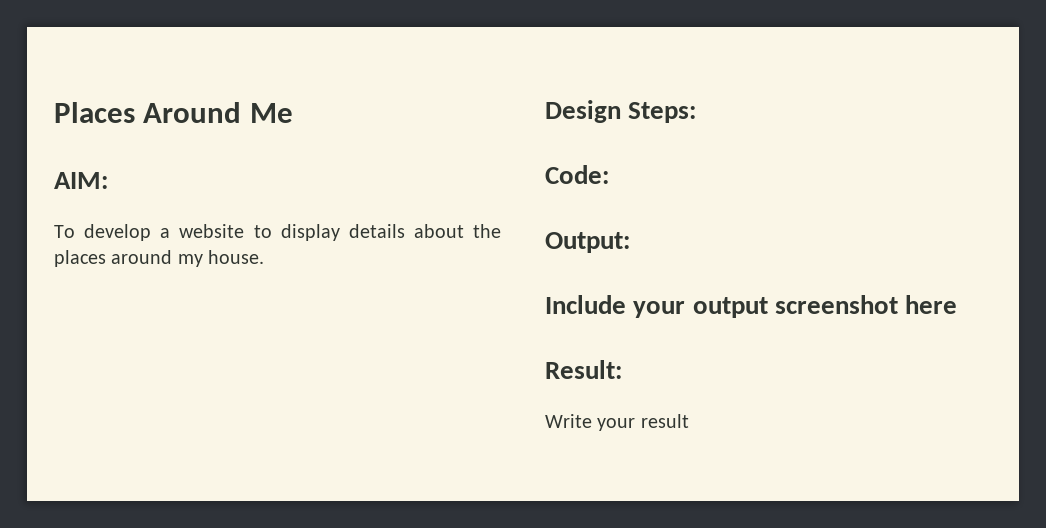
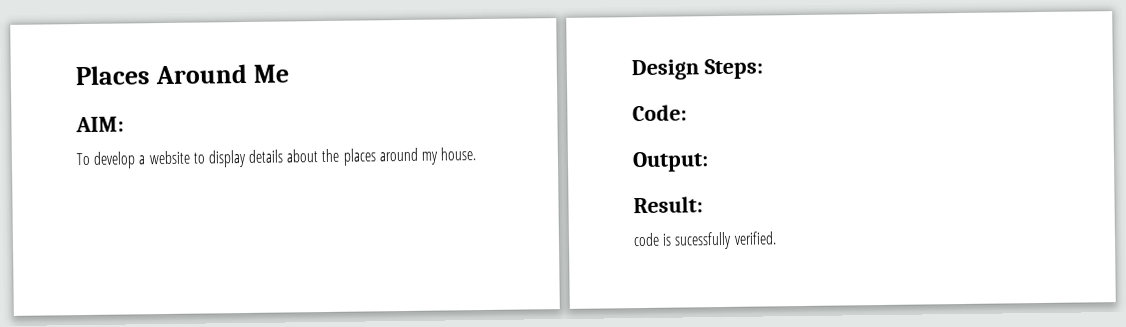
- Include your output screenshot here
  Result:
- Write your result
+ code is sucessfully verified.

